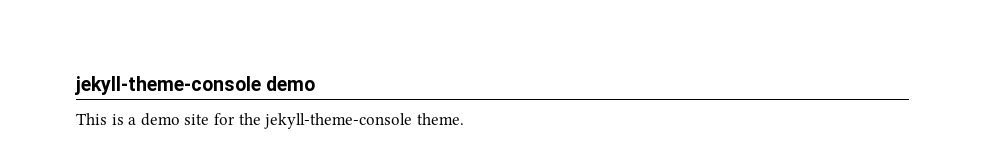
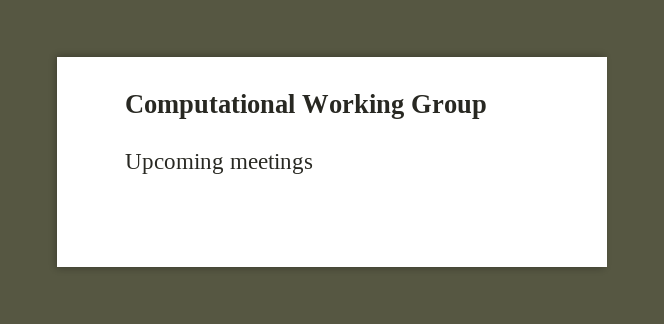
- jekyll-theme-console demo
- This is a demo site for the jekyll-theme-console theme.
+ Computational Working Group
+ Upcoming meetings

